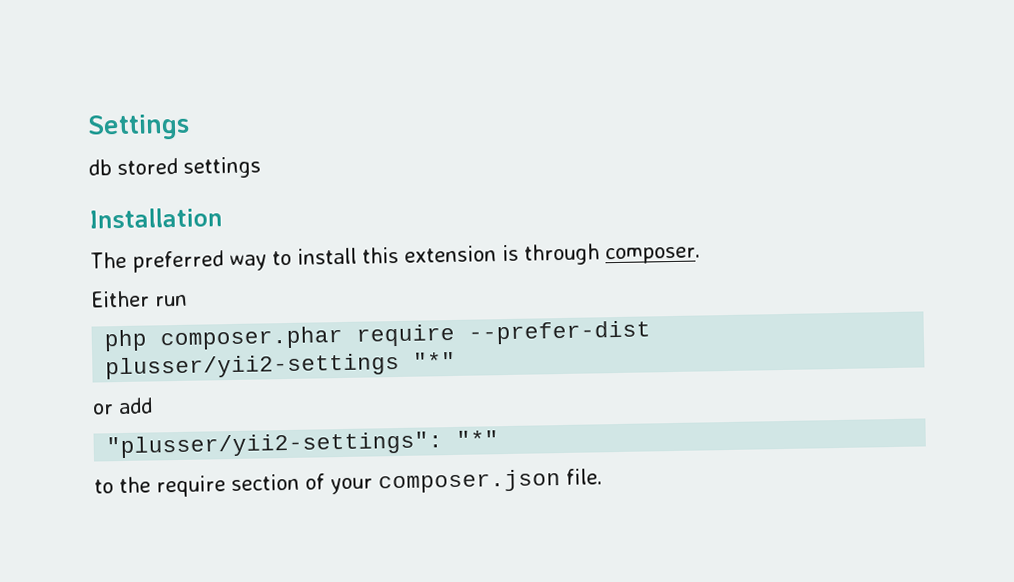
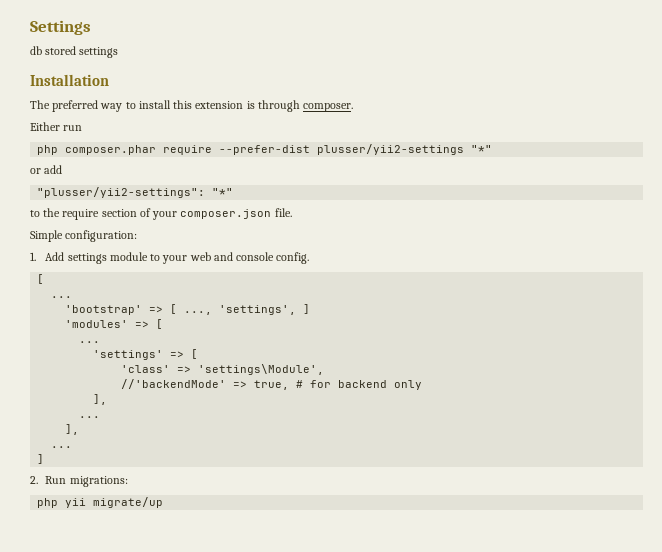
+ Simple configuration:
+ 1. Add settings module to your web and console config.
+ [
+ ...
+ 'bootstrap' => [ ..., 'settings', ]
+ 'modules' => [
+ ...
+ 'settings' => [
+ 'class' => 'settings\Module',
+ //'backendMode' => true, # for backend only
+ ],
+ ...
+ ],
+ ...
+ ]
+ 2. Run migrations:
+ php yii migrate/up

